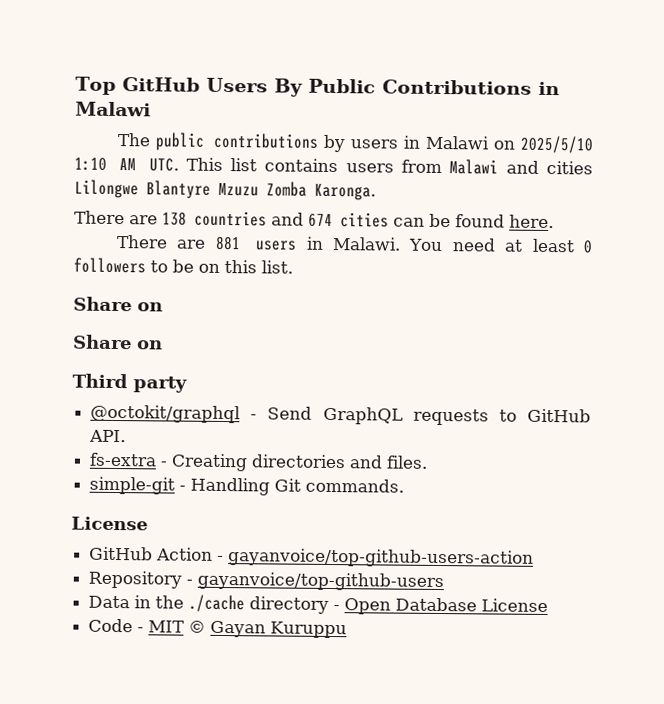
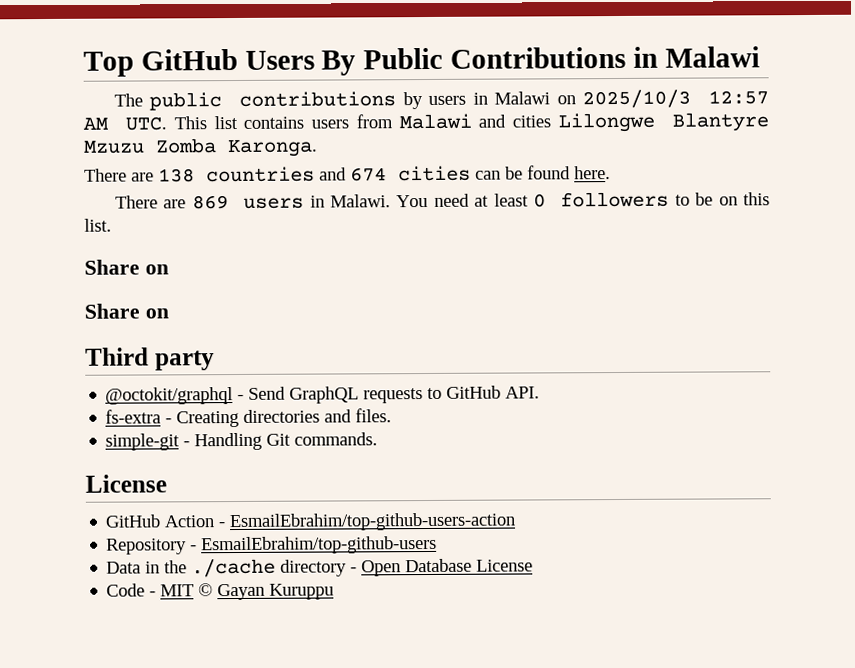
- The public contributions by users in Malawi on 2025/5/10 1:10 AM UTC. This list contains users from Malawi and cities Lilongwe Blantyre Mzuzu Zomba Karonga.
+ The public contributions by users in Malawi on 2025/10/3 12:57 AM UTC. This list contains users from Malawi and cities Lilongwe Blantyre Mzuzu Zomba Karonga.
- There are 881 users in Malawi.
+ There are 869 users in Malawi.
- GitHub Action - gayanvoice/top-github-users-action
+ GitHub Action - EsmailEbrahim/top-github-users-action
- Repository - gayanvoice/top-github-users
+ Repository - EsmailEbrahim/top-github-users

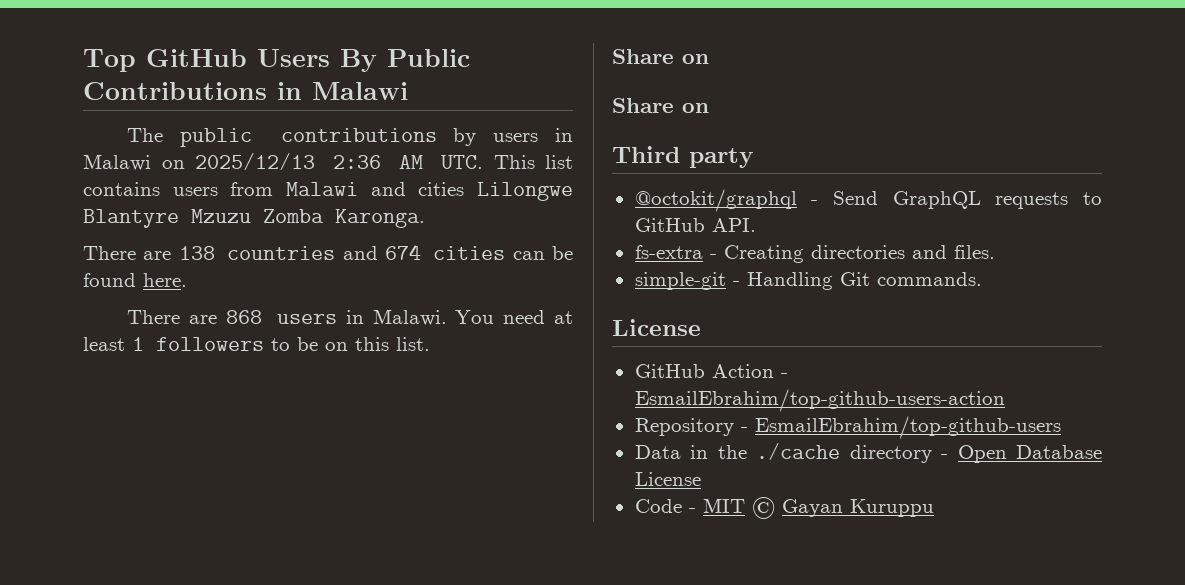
- The public contributions by users in Malawi on 2025/10/3 12:57 AM UTC. This list contains users from Malawi and cities Lilongwe Blantyre Mzuzu Zomba Karonga.
+ The public contributions by users in Malawi on 2025/12/13 2:36 AM UTC. This list contains users from Malawi and cities Lilongwe Blantyre Mzuzu Zomba Karonga.
- There are 869 users in Malawi.
+ There are 868 users in Malawi.
- You need at least 0 followers to be on this list.
+ You need at least 1 followers to be on this list.

